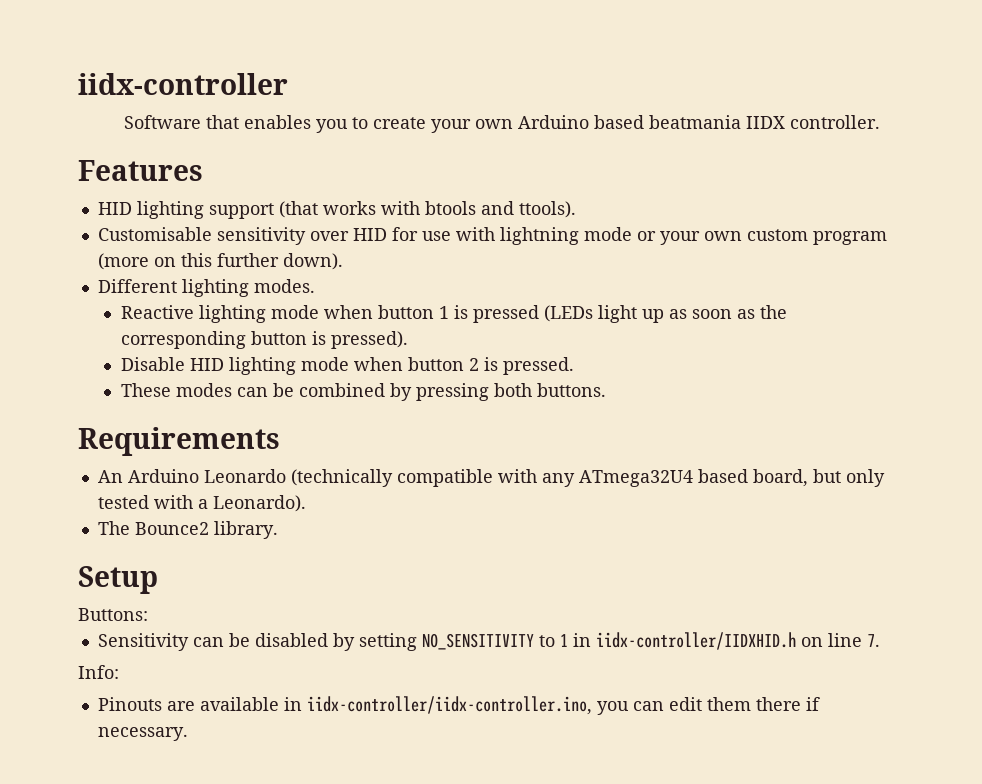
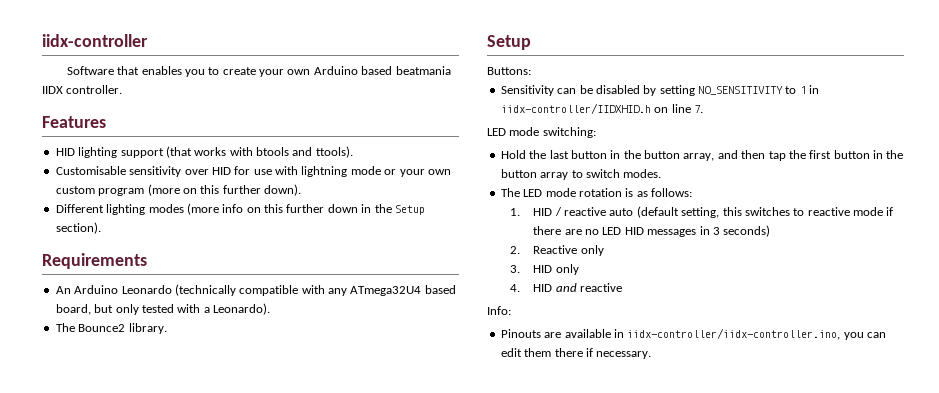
- Different lighting modes.
- Reactive lighting mode when button 1 is pressed (LEDs light up as soon as the corresponding button is pressed).
- Disable HID lighting mode when button 2 is pressed.
- These modes can be combined by pressing both buttons.
+ Different lighting modes (more info on this further down in the Setup section).
+ LED mode switching:
+ Hold the last button in the button array, and then tap the first button in the button array to switch modes.
+ The LED mode rotation is as follows:
+ 1. HID / reactive auto (default setting, this switches to reactive mode if there are no LED HID messages in 3 seconds)
+ 2. Reactive only
+ 3. HID only
+ 4. HID and reactive

